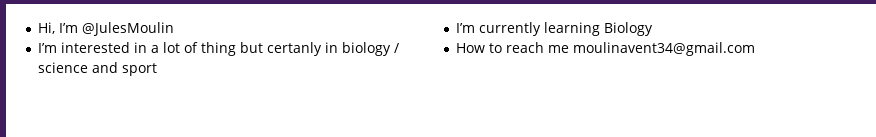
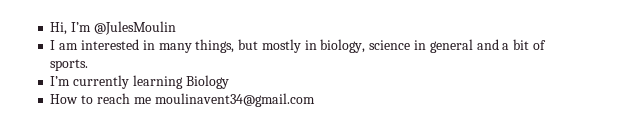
- I’m interested in a lot of thing but certanly in biology / science and sport
+ I am interested in many things, but mostly in biology, science in general and a bit of sports.

